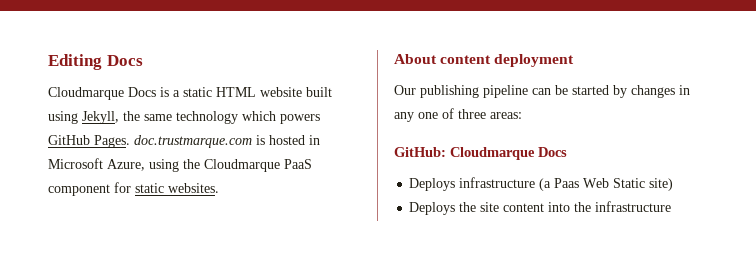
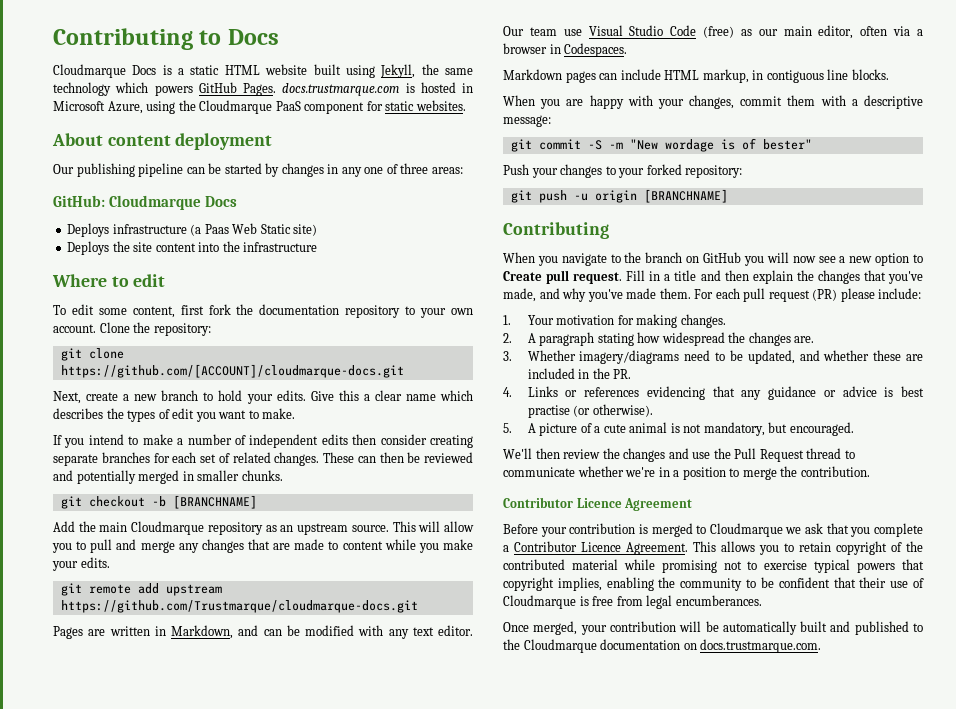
- Editing Docs
+ Contributing to Docs
- Cloudmarque Docs is a static HTML website built using Jekyll, the same technology which powers GitHub Pages. doc.trustmarque.com is hosted in Microsoft Azure, using the Cloudmarque PaaS component for static websites.
+ Cloudmarque Docs is a static HTML website built using Jekyll, the same technology which powers GitHub Pages. docs.trustmarque.com is hosted in Microsoft Azure, using the Cloudmarque PaaS component for static websites.
+ Where to edit
+ To edit some content, first fork the documentation repository to your own account. Clone the repository:
+ git clone https://github.com/[ACCOUNT]/cloudmarque-docs.git
+ Next, create a new branch to hold your edits. Give this a clear name which describes the types of edit you want to make.
+ If you intend to make a number of independent edits then consider creating separate branches for each set of related changes. These can then be reviewed and potentially merged in smaller chunks.
+ git checkout -b [BRANCHNAME]
+ Add the main Cloudmarque repository as an upstream source. This will allow you to pull and merge any changes that are made to content while you make your edits.
+ git remote add upstream https://github.com/Trustmarque/cloudmarque-docs.git
+ Pages are written in Markdown, and can be modified with any text editor. Our team use Visual Studio Code (free) as our main editor, often via a browser in Codespaces.
+ Markdown pages can include HTML markup, in contiguous line blocks.
+ When you are happy with your changes, commit them with a descriptive message:
+ git commit -S -m "New wordage is of bester"
+ Push your changes to your forked repository:
+ git push -u origin [BRANCHNAME]
+ Contributing
+ When you navigate to the branch on GitHub you will now see a new option to Create pull request. Fill in a title and then explain the changes that you've made, and why you've made them. For each pull request (PR) please include:
+ 1. Your motivation for making changes.
+ 2. A paragraph stating how widespread the changes are.
+ 3. Whether imagery/diagrams need to be updated, and whether these are included in the PR.
+ 4. Links or references evidencing that any guidance or advice is best practise (or otherwise).
+ 5. A picture of a cute animal is not mandatory, but encouraged.
+ We'll then review the changes and use the Pull Request thread to communicate whether we're in a position to merge the contribution.
+ Contributor Licence Agreement
+ Before your contribution is merged to Cloudmarque we ask that you complete a Contributor Licence Agreement. This allows you to retain copyright of the contributed material while promising not to exercise typical powers that copyright implies, enabling the community to be confident that their use of Cloudmarque is free from legal encumberances.
+ Once merged, your contribution will be automatically built and published to the Cloudmarque documentation on docs.trustmarque.com.

